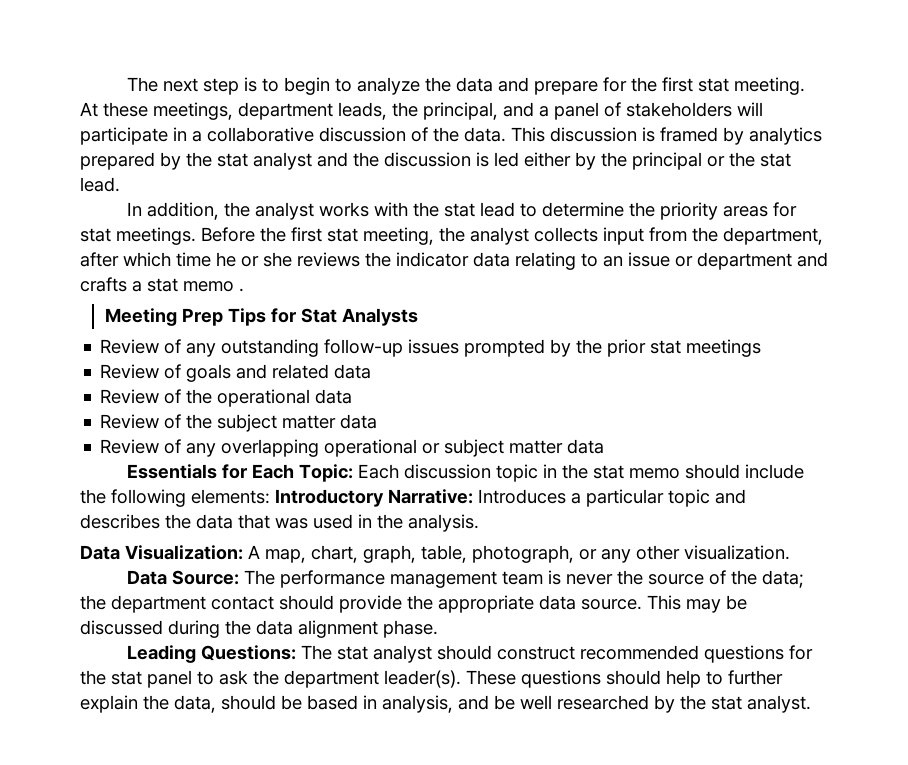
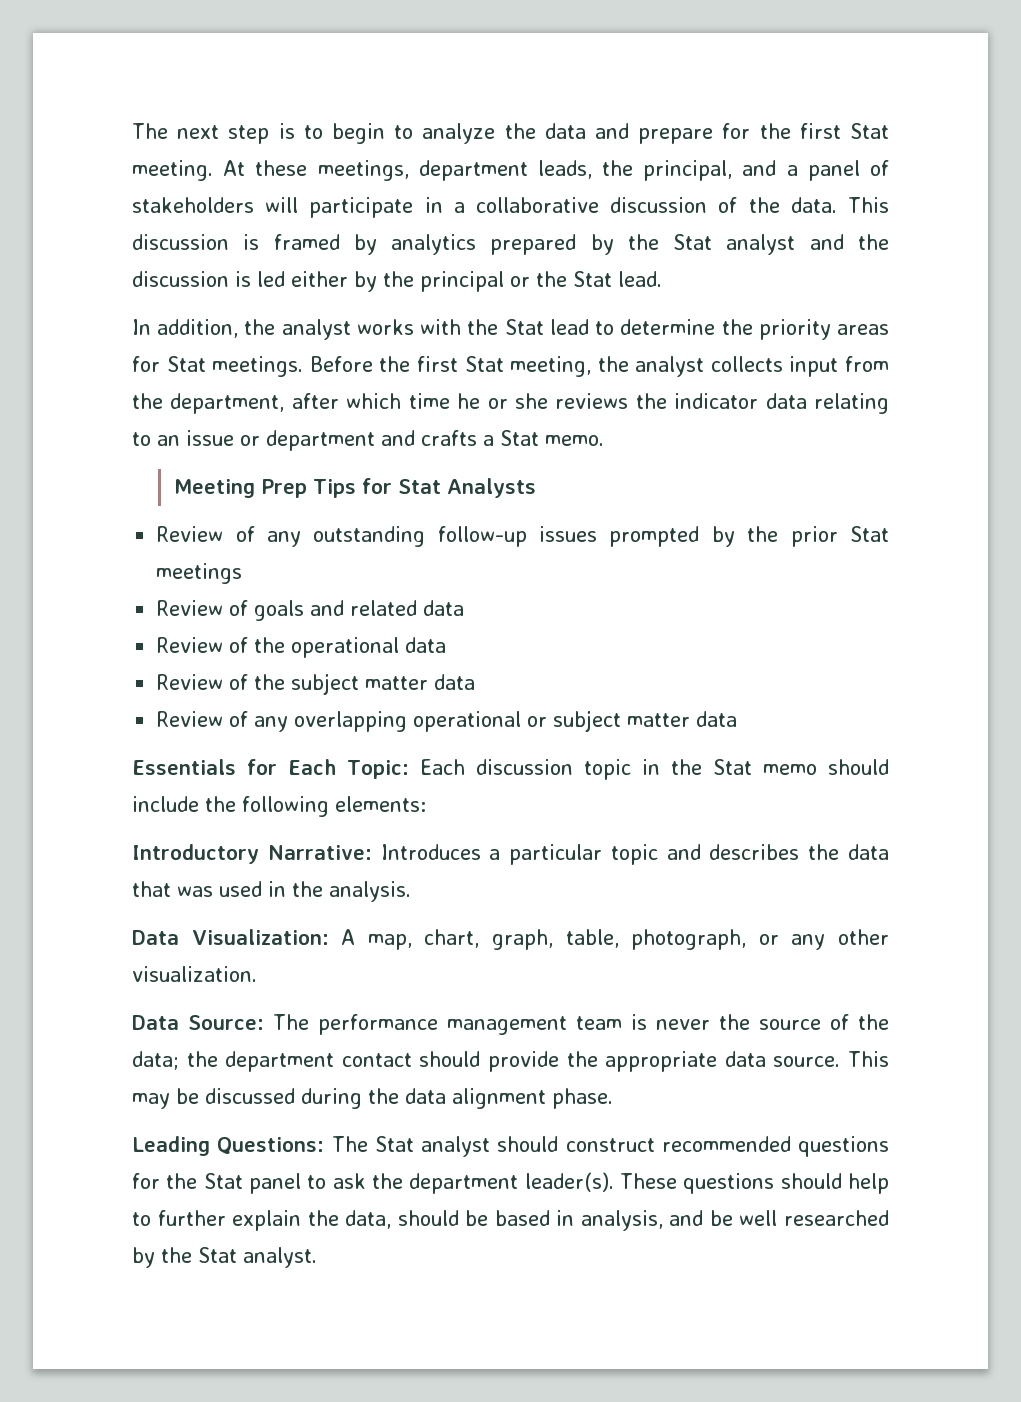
- The next step is to begin to analyze the data and prepare for the first stat meeting.
+ The next step is to begin to analyze the data and prepare for the first Stat meeting.
- This discussion is framed by analytics prepared by the stat analyst and the discussion is led either by the principal or the stat lead.
+ This discussion is framed by analytics prepared by the Stat analyst and the discussion is led either by the principal or the Stat lead.
- In addition, the analyst works with the stat lead to determine the priority areas for stat meetings.
+ In addition, the analyst works with the Stat lead to determine the priority areas for Stat meetings.
- Before the first stat meeting, the analyst collects input from the department, after which time he or she reviews the indicator data relating to an issue or department and crafts a stat memo .
+ Before the first Stat meeting, the analyst collects input from the department, after which time he or she reviews the indicator data relating to an issue or department and crafts a Stat memo.
- Review of any outstanding follow-up issues prompted by the prior stat meetings
+ Review of any outstanding follow-up issues prompted by the prior Stat meetings
- Essentials for Each Topic: Each discussion topic in the stat memo should include the following elements: Introductory Narrative: Introduces a particular topic and describes the data that was used in the analysis.
+ Essentials for Each Topic: Each discussion topic in the Stat memo should include the following elements:
+ Introductory Narrative: Introduces a particular topic and describes the data that was used in the analysis.
- Leading Questions: The stat analyst should construct recommended questions for the stat panel to ask the department leader(s).
+ Leading Questions: The Stat analyst should construct recommended questions for the Stat panel to ask the department leader(s).
- These questions should help to further explain the data, should be based in analysis, and be well researched by the stat analyst.
+ These questions should help to further explain the data, should be based in analysis, and be well researched by the Stat analyst.

